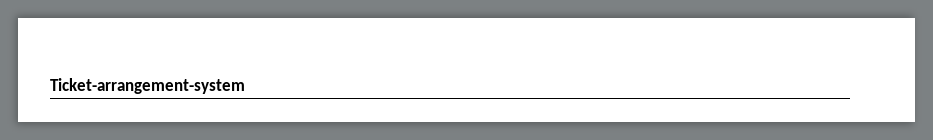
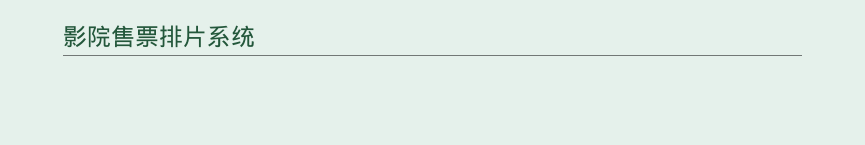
- Ticket-arrangement-system
+ 影院售票排片系统

